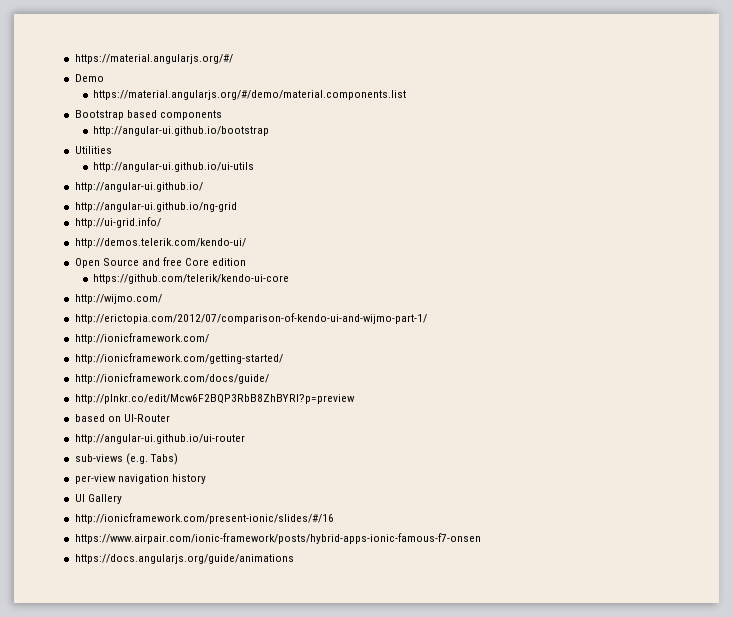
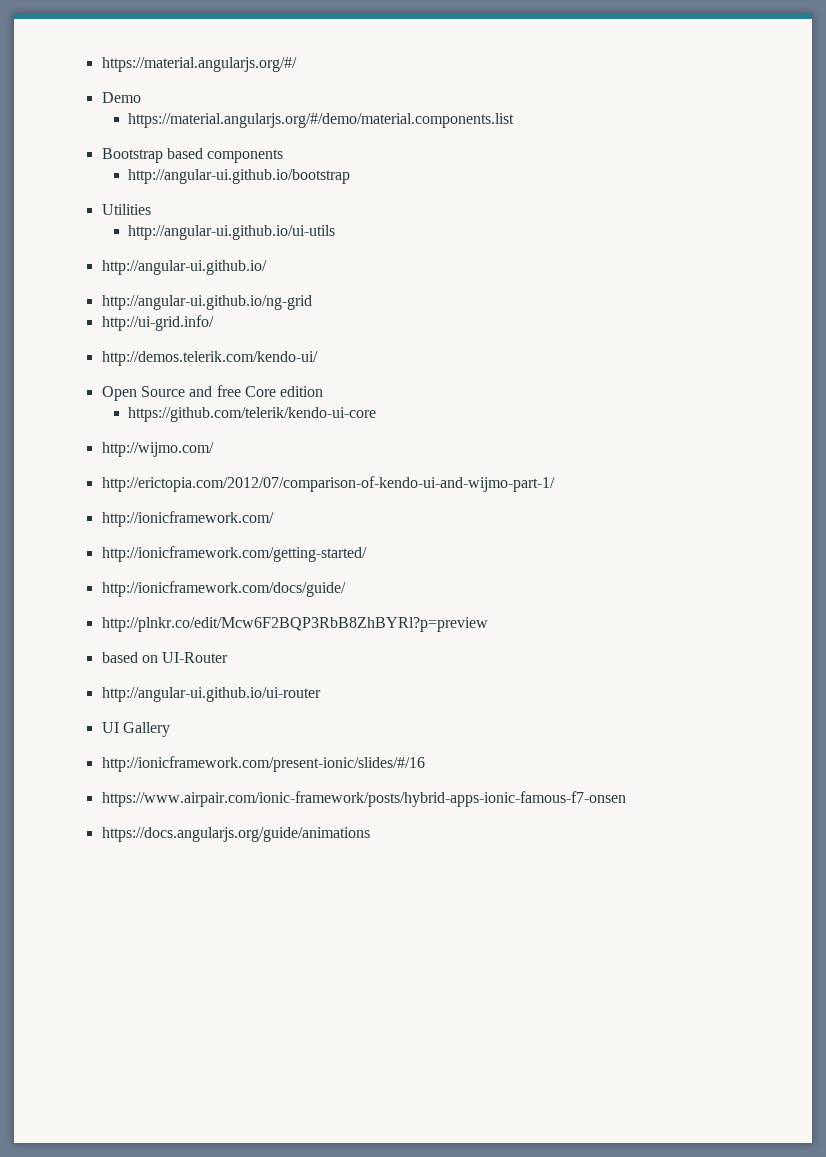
- sub-views (e.g. Tabs)
- per-view navigation history

